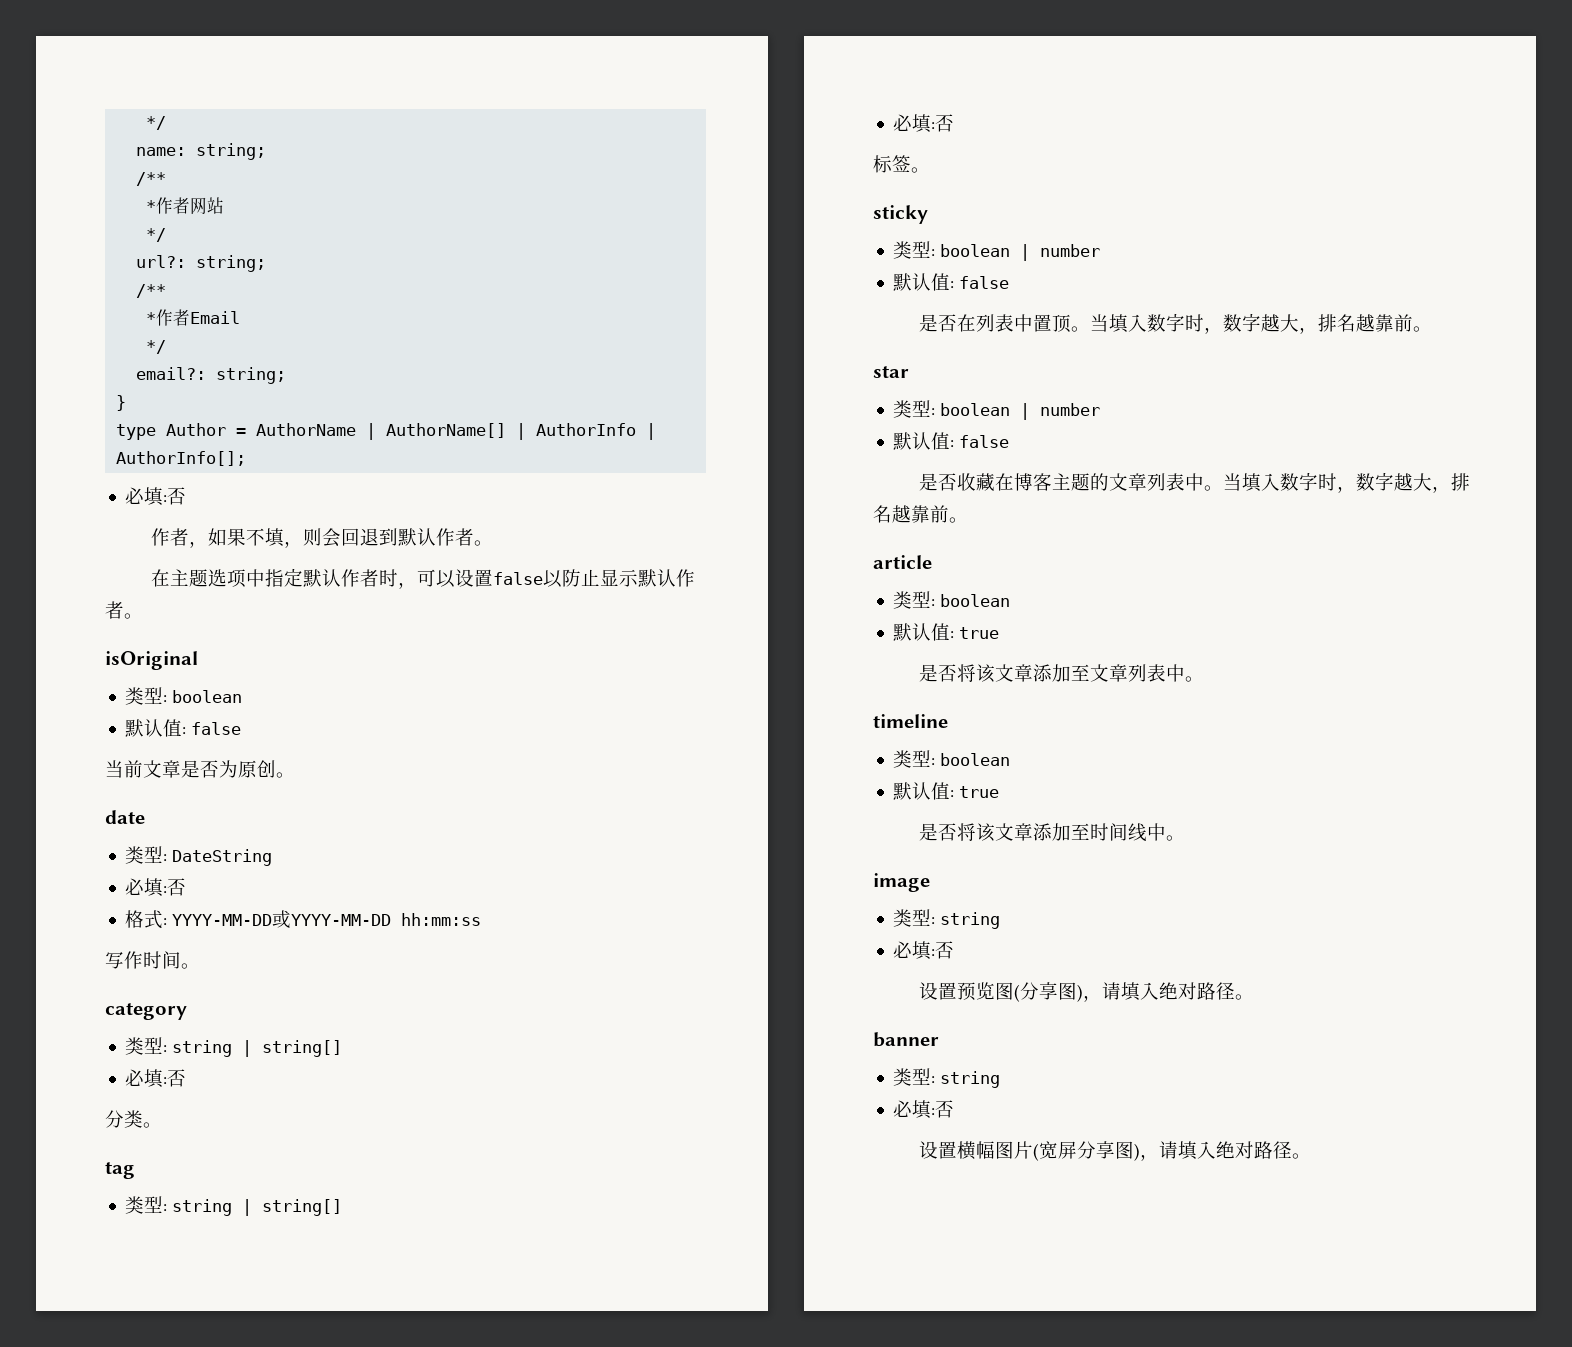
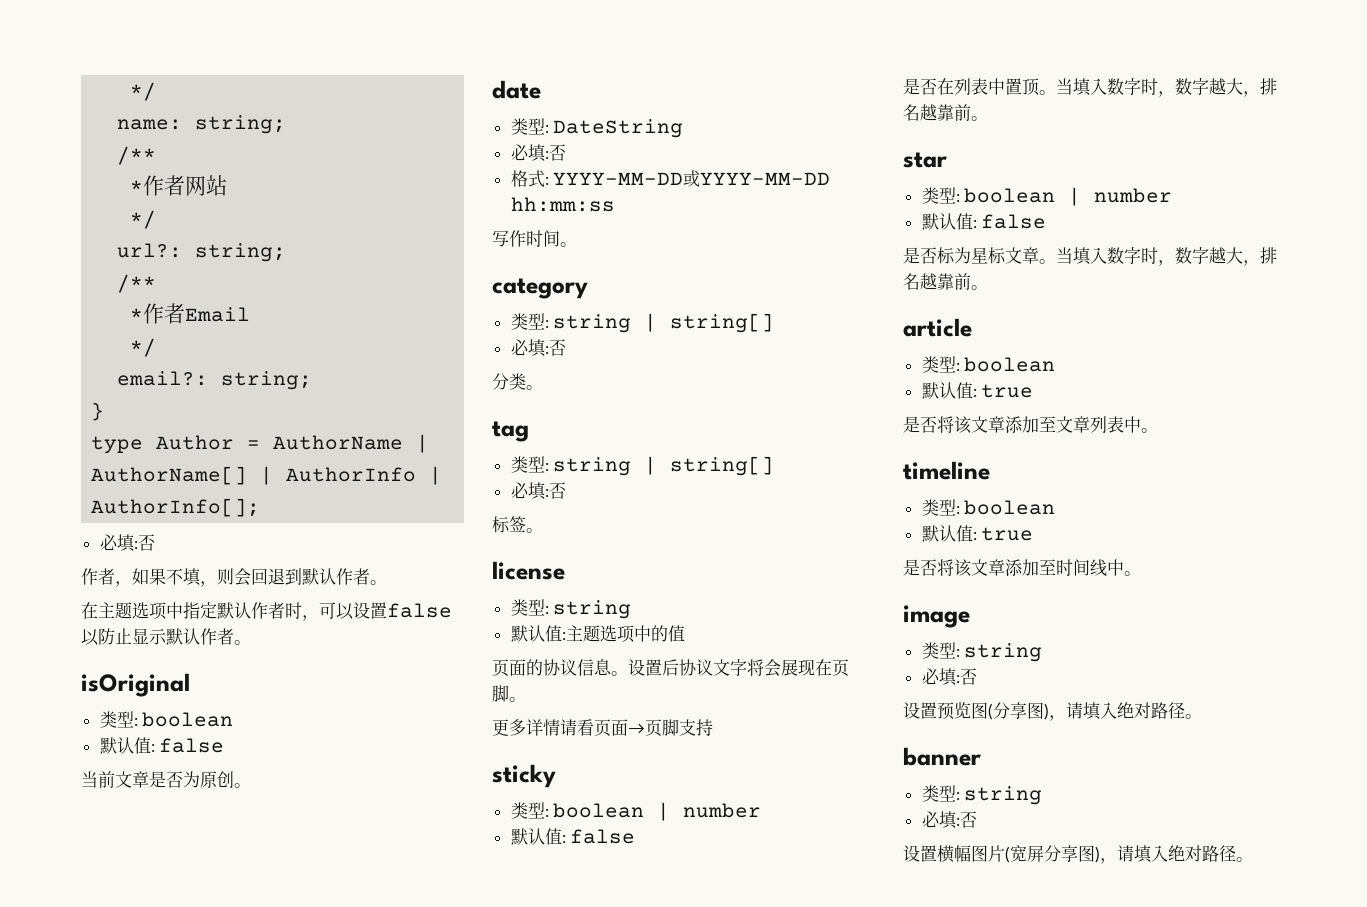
+ license
+ 类型: string
+ 默认值:主题选项中的值
+ 页面的协议信息。设置后协议文字将会展现在页脚。
+ 更多详情请看页面→页脚支持
- 是否收藏在博客主题的文章列表中。
+ 是否标为星标文章。

